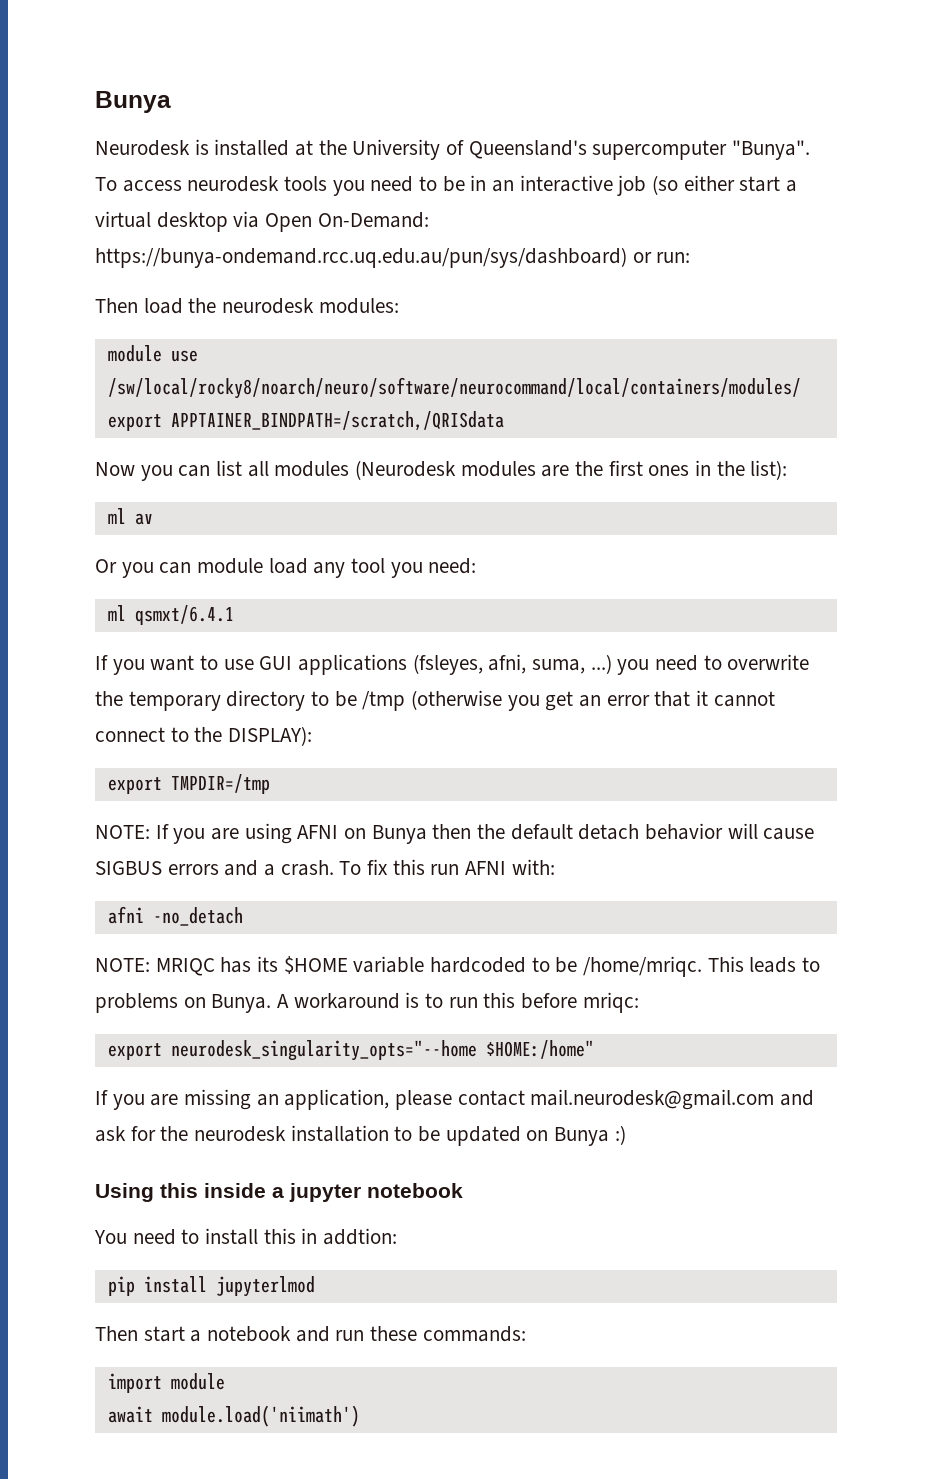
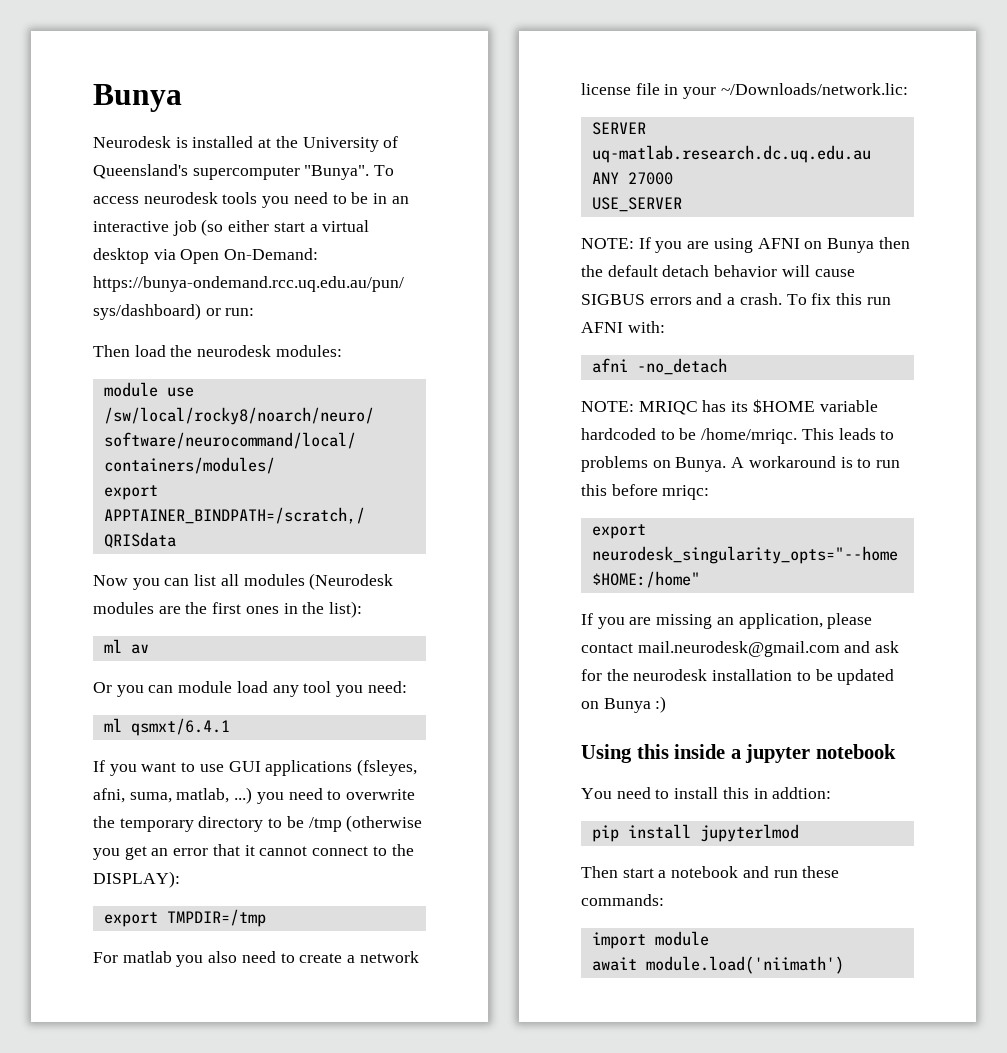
- If you want to use GUI applications (fsleyes, afni, suma, ...) you need to overwrite the temporary directory to be /tmp (otherwise you get an error that it cannot connect to the DISPLAY):
+ If you want to use GUI applications (fsleyes, afni, suma, matlab, ...) you need to overwrite the temporary directory to be /tmp (otherwise you get an error that it cannot connect to the DISPLAY):
+ For matlab you also need to create a network license file in your ~/Downloads/network.lic:
+ SERVER uq-matlab.research.dc.uq.edu.au ANY 27000
+ USE_SERVER

